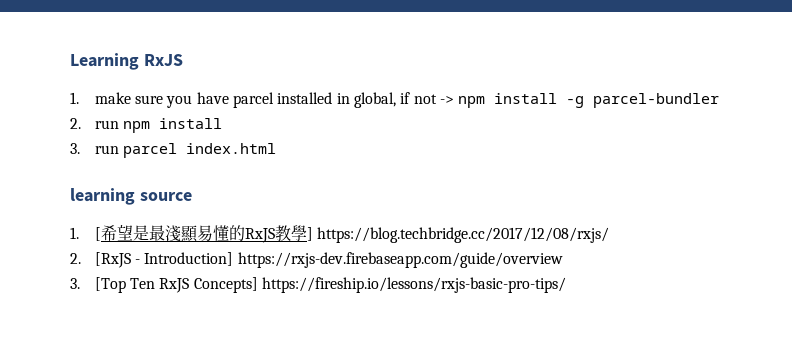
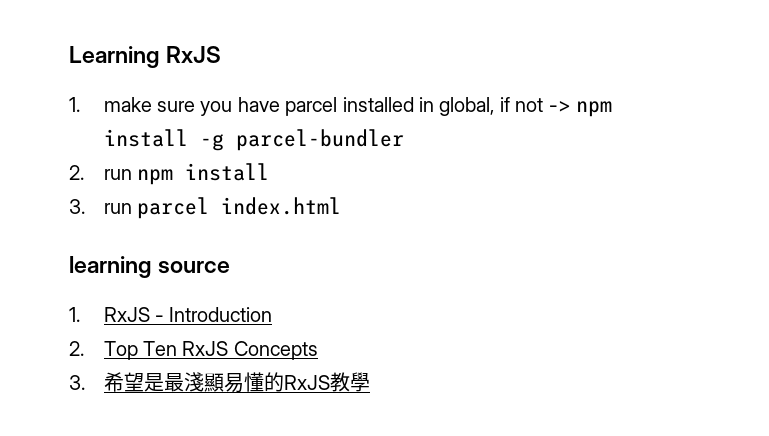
- 1. [希望是最淺顯易懂的RxJS教學] https://blog.techbridge.cc/2017/12/08/rxjs/
- 2. [RxJS - Introduction] https://rxjs-dev.firebaseapp.com/guide/overview
- 3. [Top Ten RxJS Concepts] https://fireship.io/lessons/rxjs-basic-pro-tips/
+ 1. RxJS - Introduction
+ 2. Top Ten RxJS Concepts
+ 3.希望是最淺顯易懂的RxJS教學

